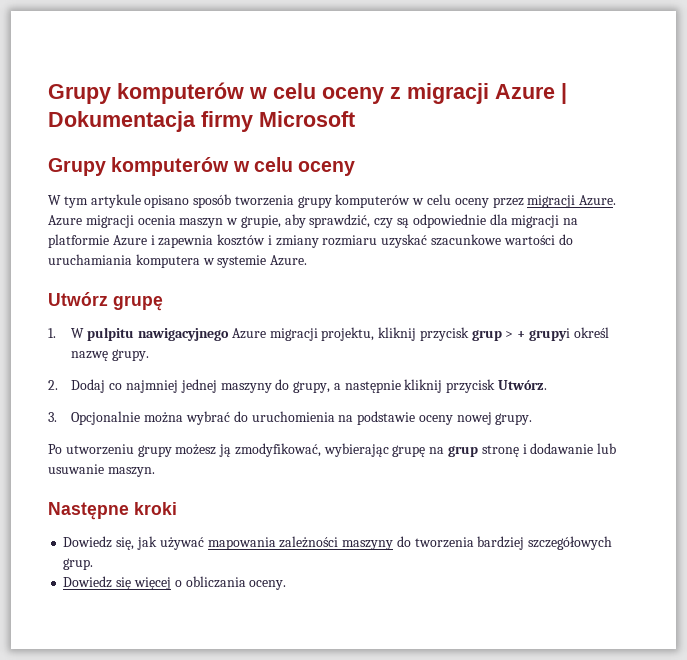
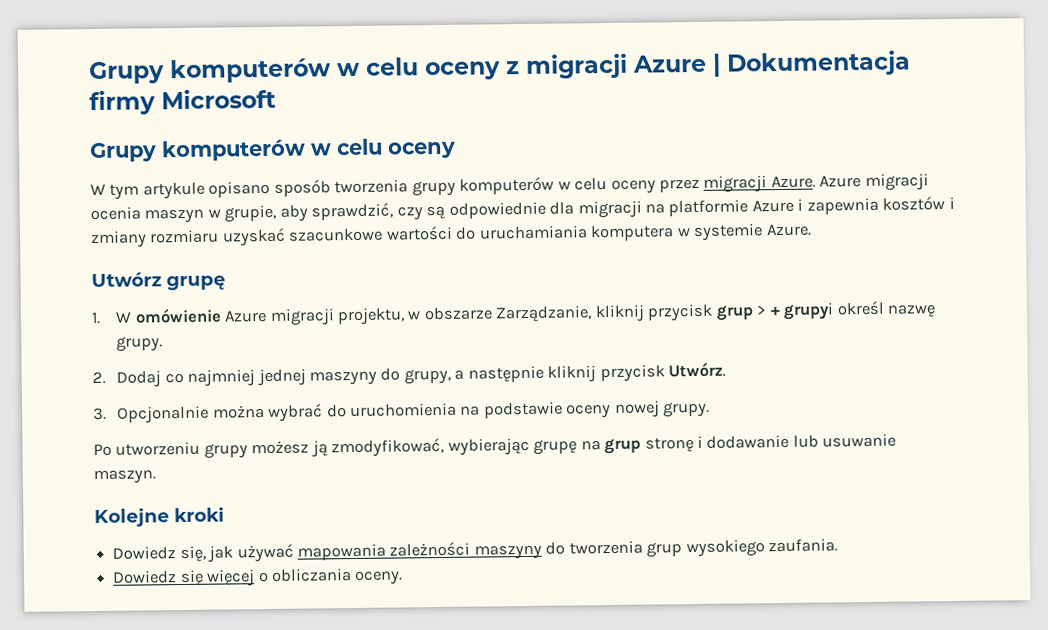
- 1. W pulpitu nawigacyjnego Azure migracji projektu, kliknij przycisk grup > + grupyi określ nazwę grupy.
+ 1. W omówienie Azure migracji projektu, w obszarze Zarządzanie, kliknij przycisk grup > + grupyi określ nazwę grupy.
- Następne kroki
+ Kolejne kroki
- Dowiedz się, jak używać mapowania zależności maszyny do tworzenia bardziej szczegółowych grup.
+ Dowiedz się, jak używać mapowania zależności maszyny do tworzenia grup wysokiego zaufania.

